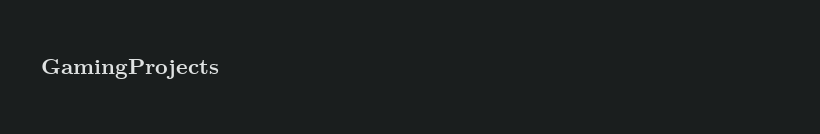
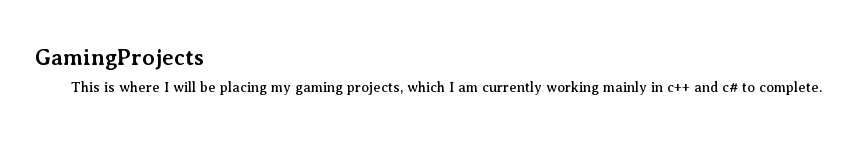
+ This is where I will be placing my gaming projects, which I am currently working mainly in c++ and c# to complete.

